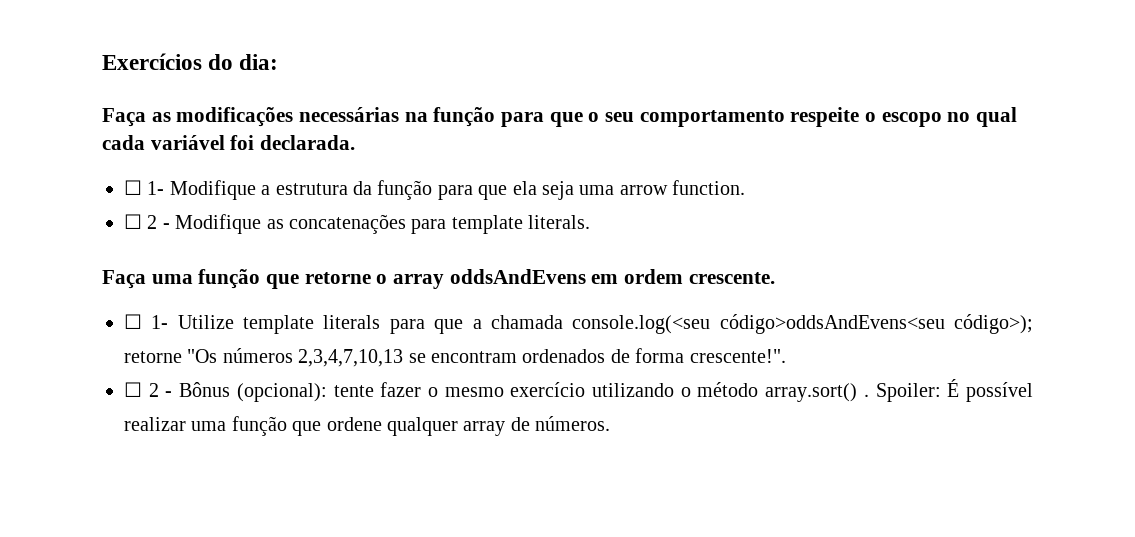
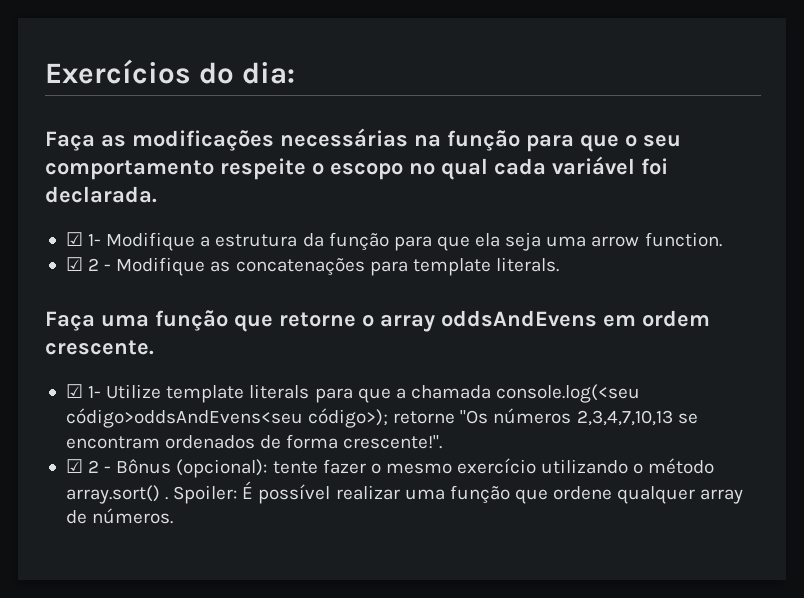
- ☐ 1- Modifique a estrutura da função para que ela seja uma arrow function.
+ ☑ 1- Modifique a estrutura da função para que ela seja uma arrow function.
- ☐ 2 - Modifique as concatenações para template literals.
+ ☑ 2 - Modifique as concatenações para template literals.
- ☐ 1- Utilize template literals para que a chamada console.log(<seu código>oddsAndEvens<seu código>); retorne "Os números 2,3,4,7,10,13 se encontram ordenados de forma crescente!".
+ ☑ 1- Utilize template literals para que a chamada console.log(<seu código>oddsAndEvens<seu código>); retorne "Os números 2,3,4,7,10,13 se encontram ordenados de forma crescente!".
- ☐ 2 - Bônus (opcional): tente fazer o mesmo exercício utilizando o método array.sort() .
+ ☑ 2 - Bônus (opcional): tente fazer o mesmo exercício utilizando o método array.sort() .

